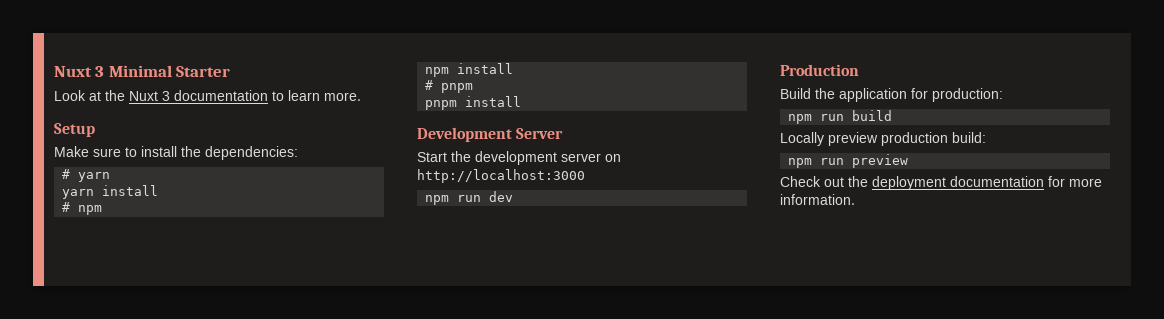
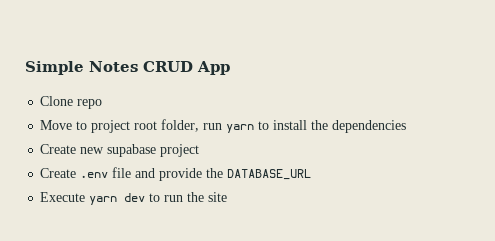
- Nuxt 3 Minimal Starter
- Look at the Nuxt 3 documentation to learn more.
- Setup
- Make sure to install the dependencies:
- # yarn
- yarn install
- # npm
- npm install
- # pnpm
- pnpm install
- Development Server
- Start the development server on http://localhost:3000
- npm run dev
- Production
- Build the application for production:
- npm run build
- Locally preview production build:
- npm run preview
- Check out the deployment documentation for more information.
+ Simple Notes CRUD App
+ Clone repo
+ Move to project root folder, run yarn to install the dependencies
+ Create new supabase project
+ Create .env file and provide the DATABASE_URL
+ Execute yarn dev to run the site

